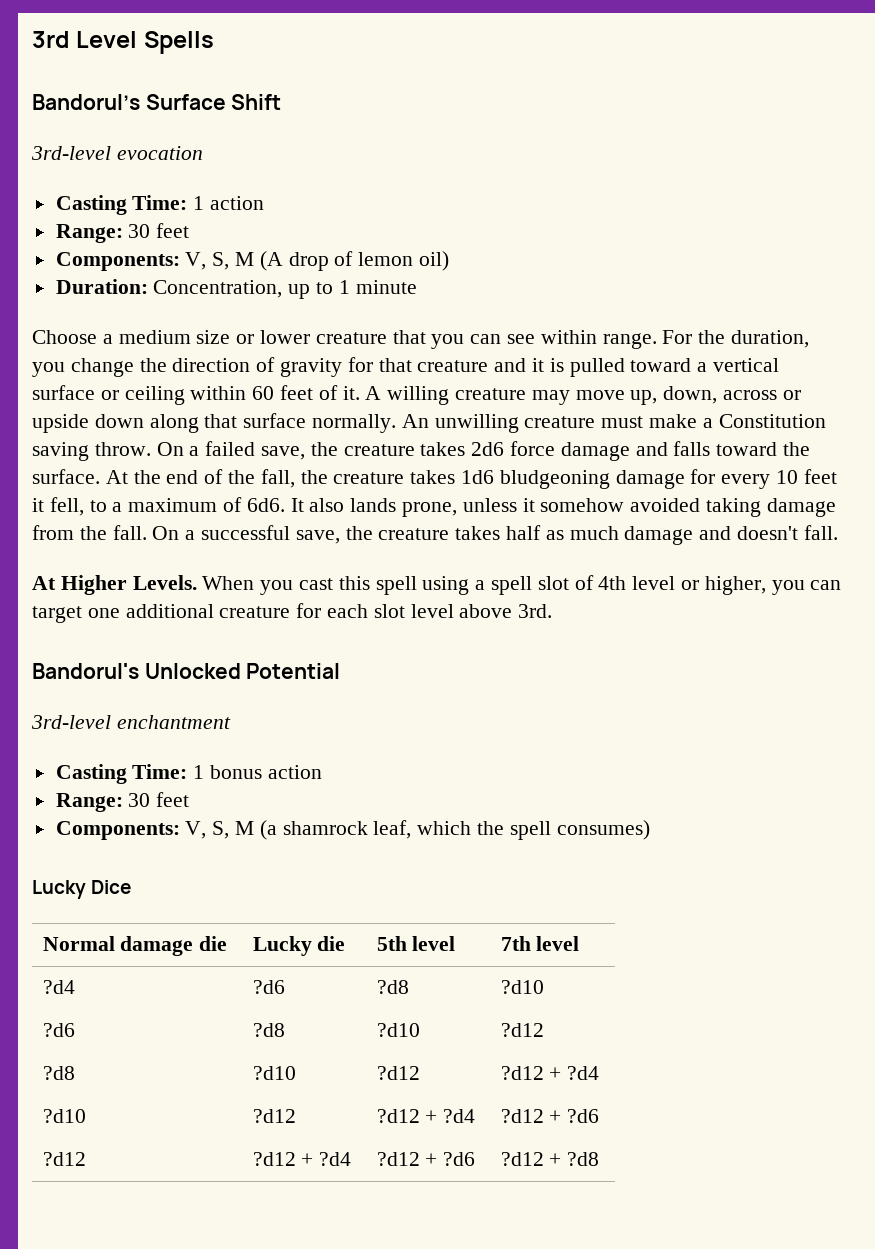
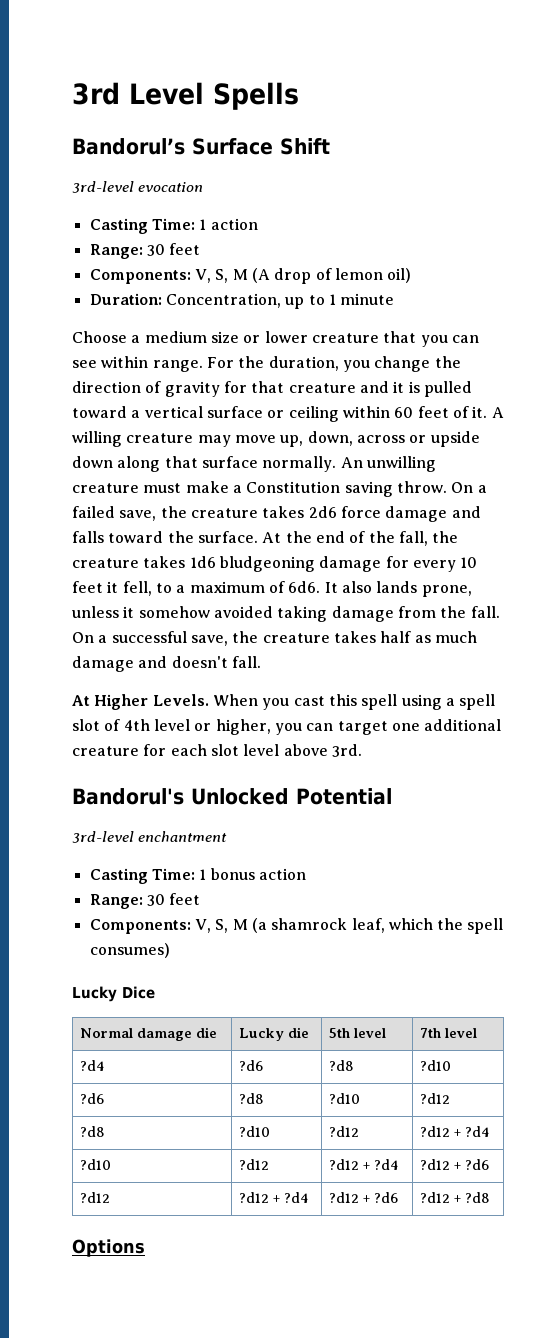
+ Options

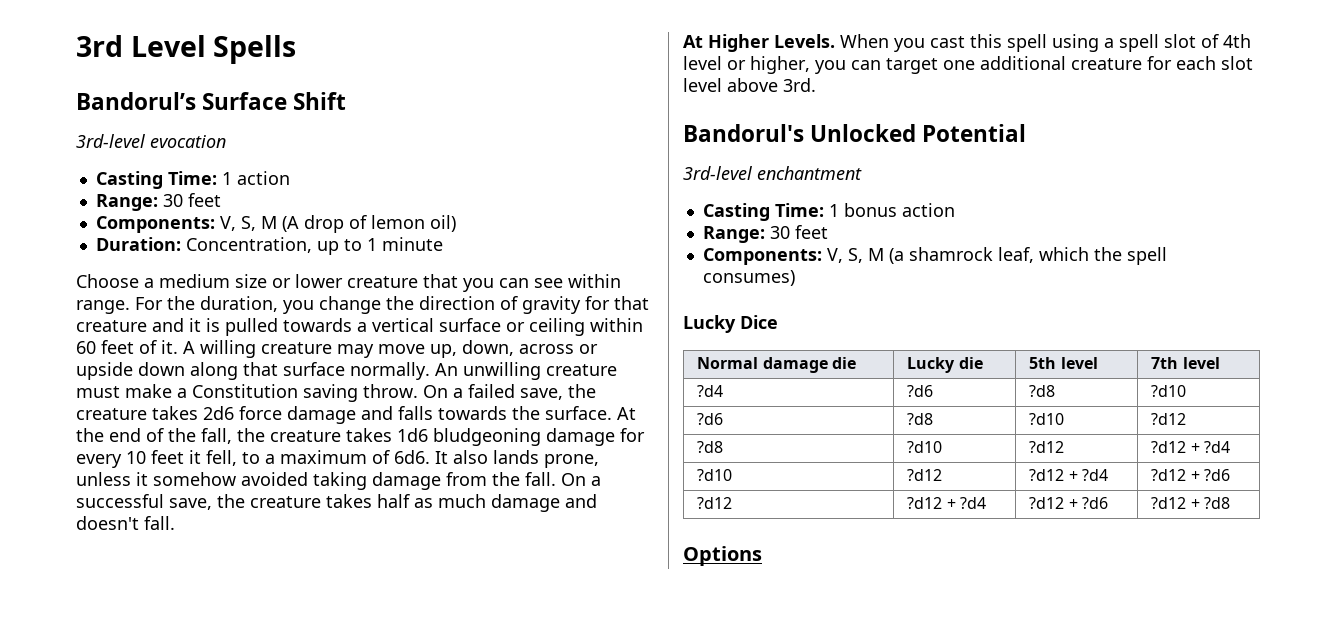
- For the duration, you change the direction of gravity for that creature and it is pulled toward a vertical surface or ceiling within 60 feet of it.
+ For the duration, you change the direction of gravity for that creature and it is pulled towards a vertical surface or ceiling within 60 feet of it.
- On a failed save, the creature takes 2d6 force damage and falls toward the surface.
+ On a failed save, the creature takes 2d6 force damage and falls towards the surface.

